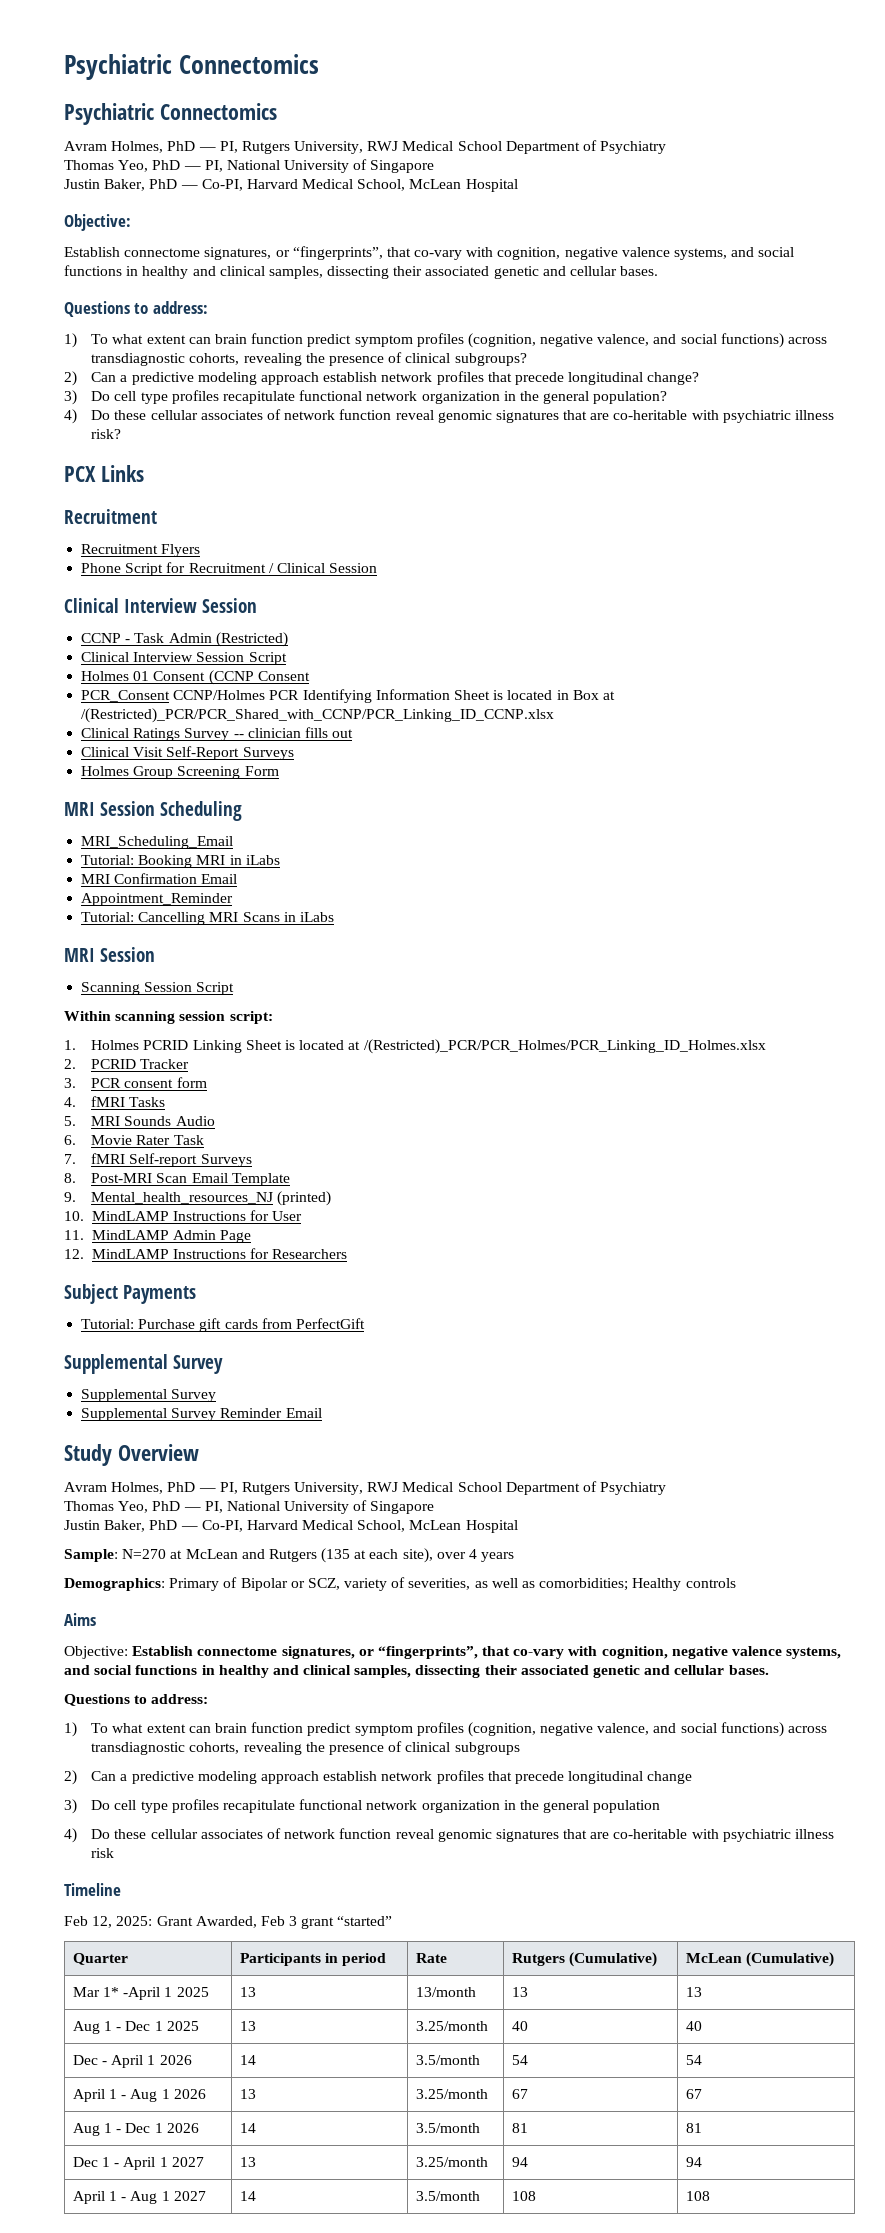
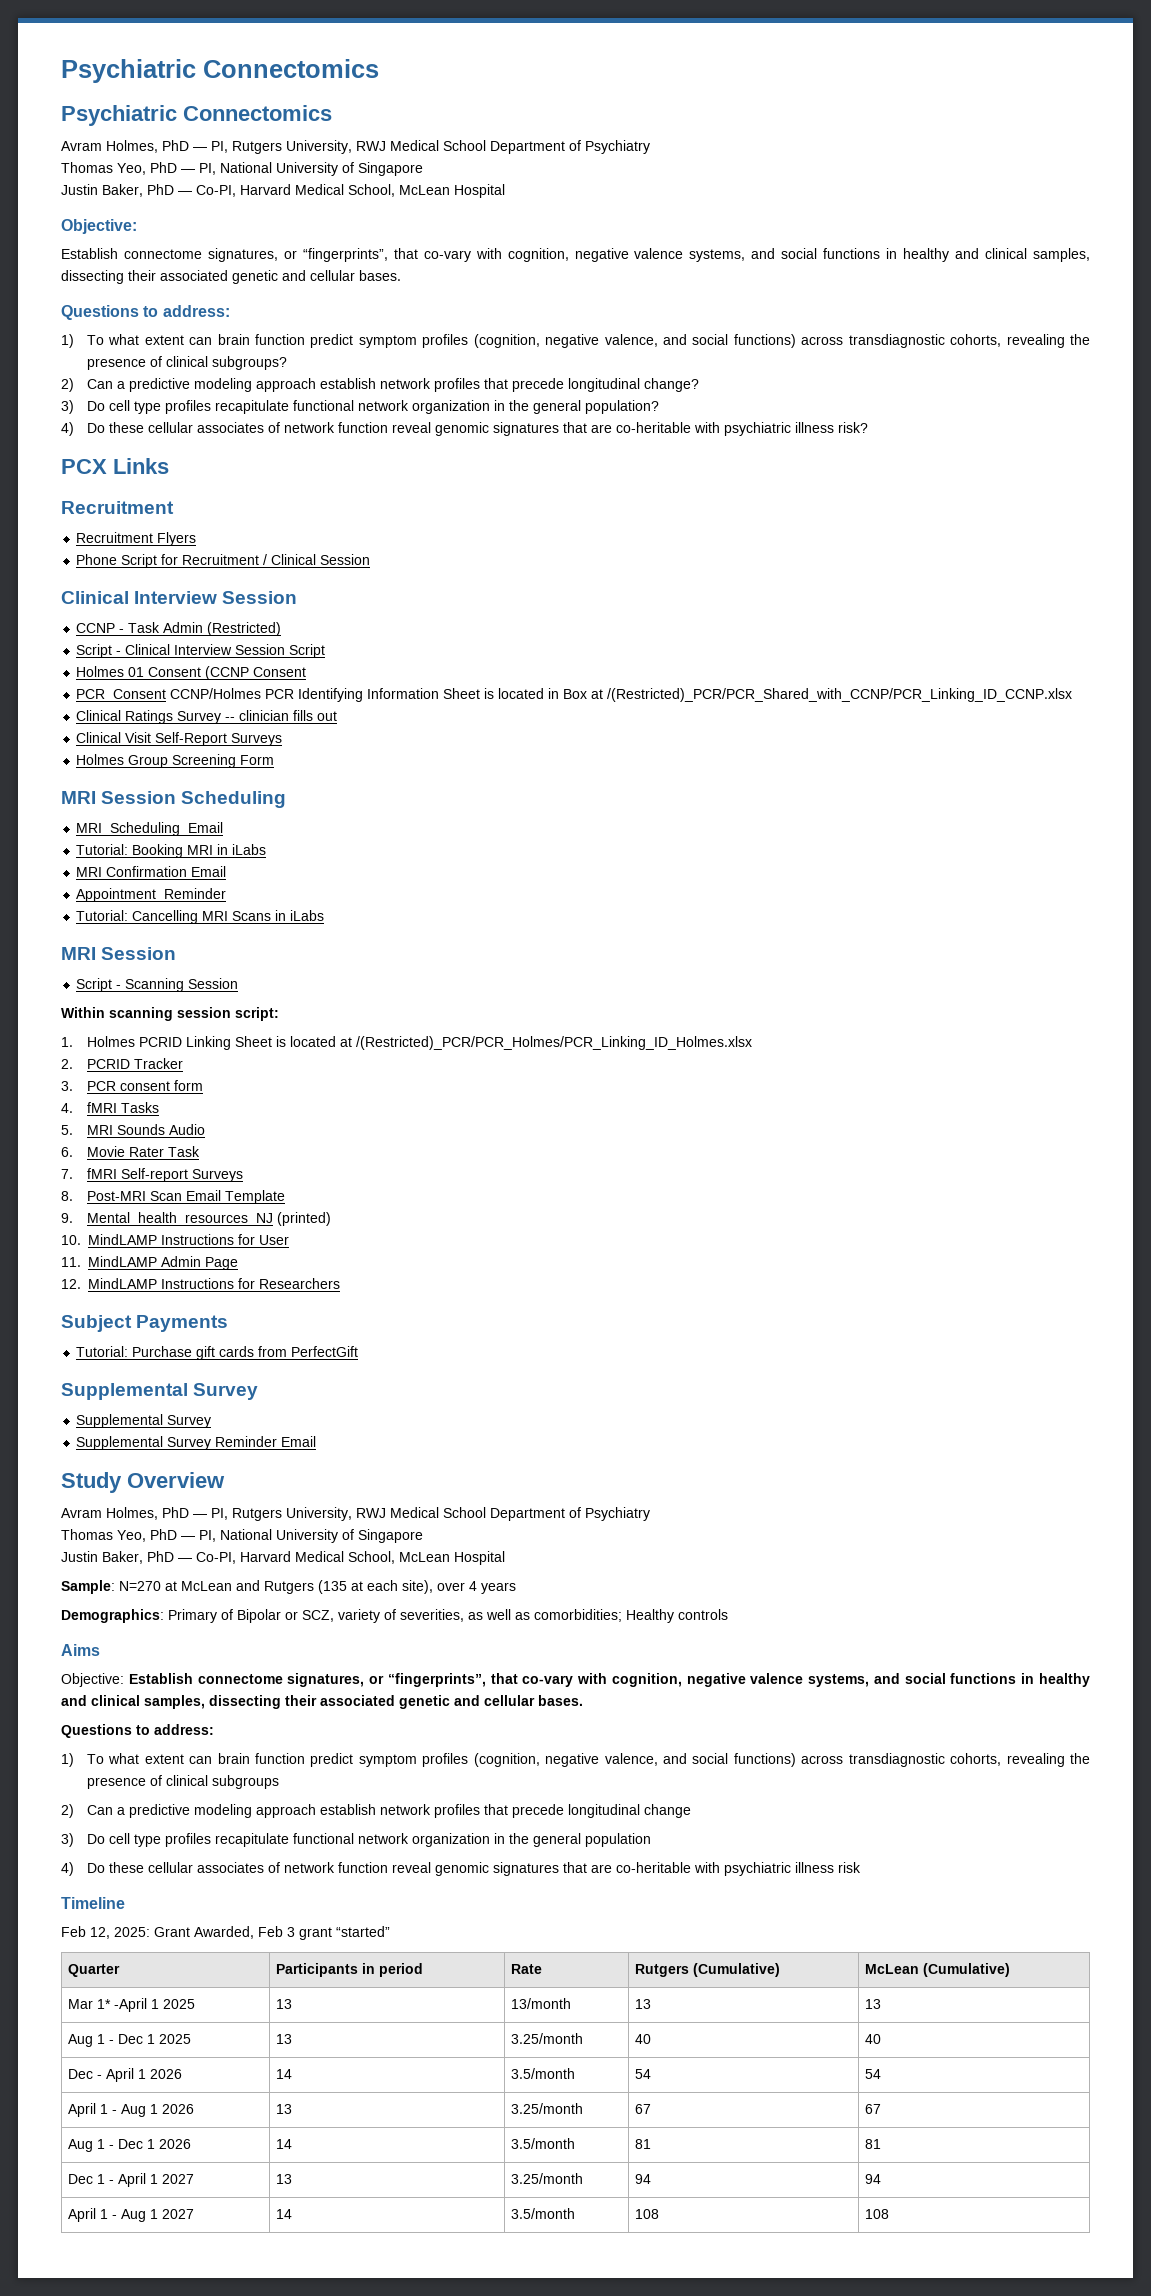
- Clinical Interview Session Script
+ Script - Clinical Interview Session Script
- Scanning Session Script
+ Script - Scanning Session

